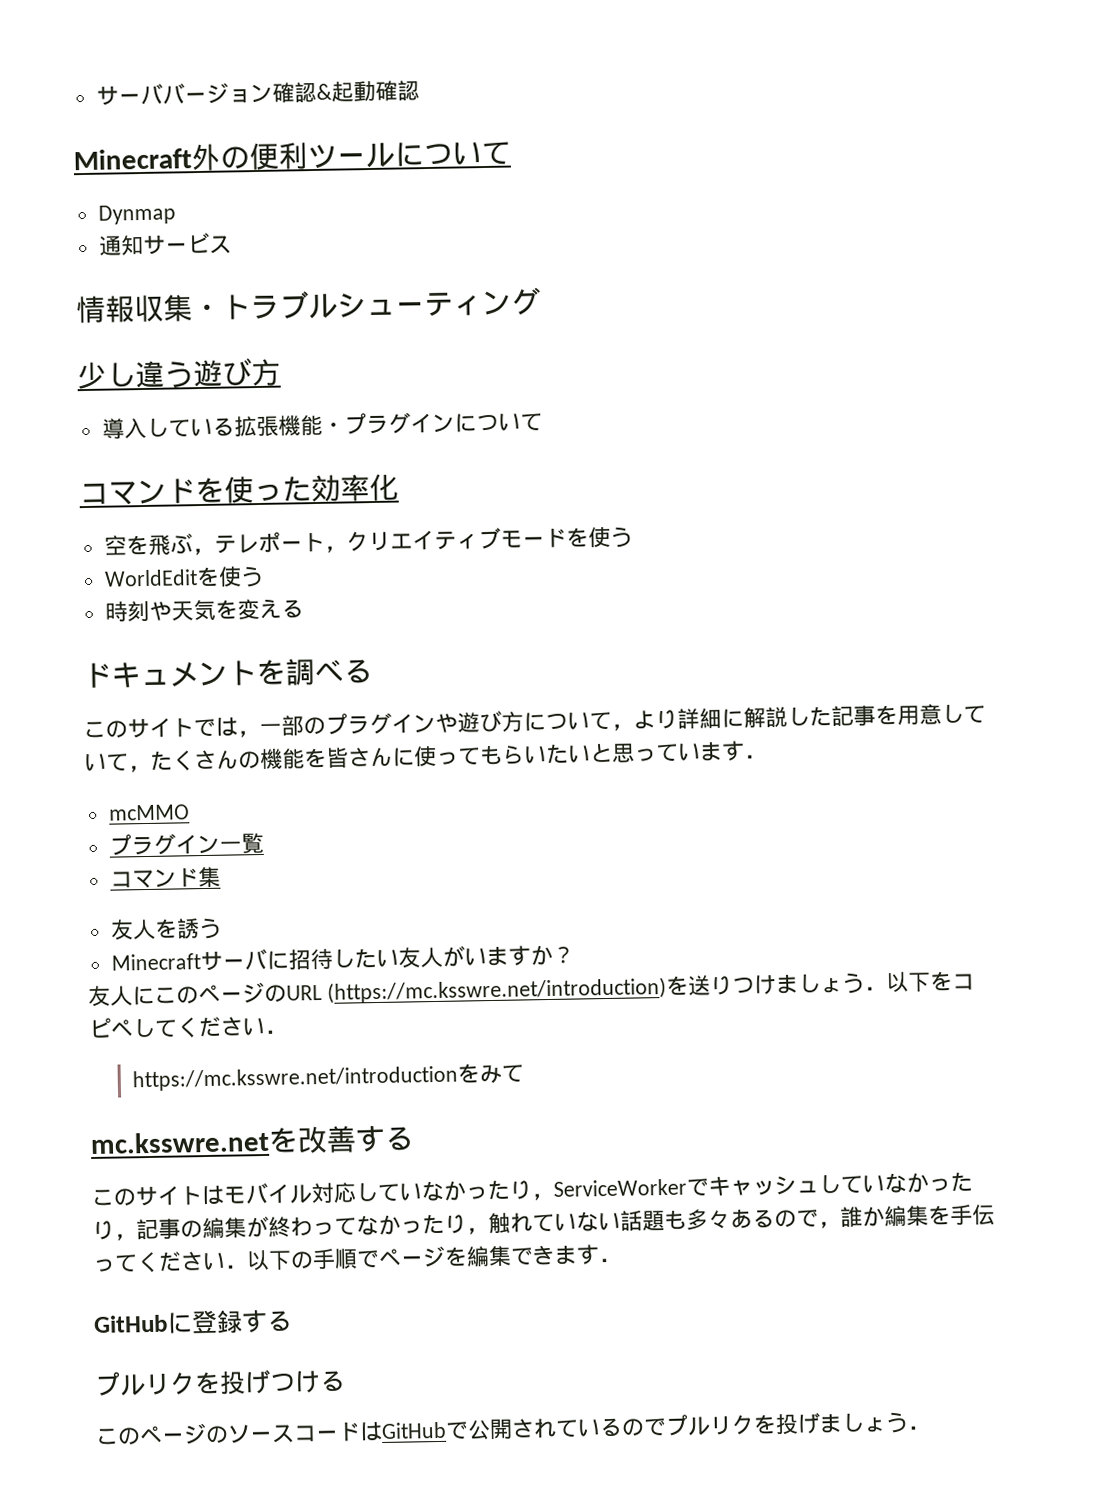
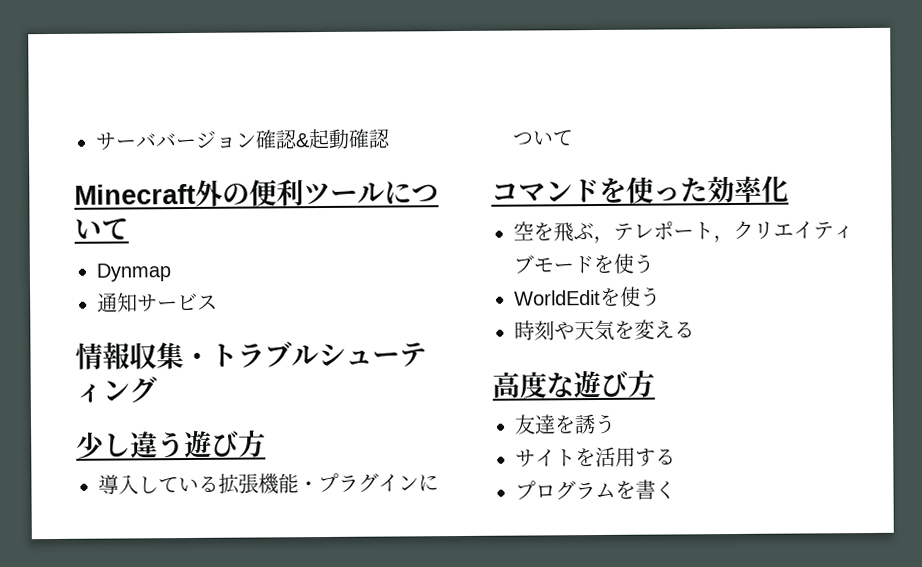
- ドキュメントを調べる
- このサイトでは，一部のプラグインや遊び方について，より詳細に解説した記事を用意していて，たくさんの機能を皆さんに使ってもらいたいと思っています．
- mcMMO
- プラグイン一覧
- コマンド集
- 友人を誘う
+ 高度な遊び方
+ 友達を誘う
- Minecraftサーバに招待したい友人がいますか？
- 友人にこのページのURL (https://mc.ksswre.net/introduction)を送りつけましょう．以下をコピペしてください．
- https://mc.ksswre.net/introductionをみて
- mc.ksswre.netを改善する
- このサイトはモバイル対応していなかったり，ServiceWorkerでキャッシュしていなかったり，記事の編集が終わってなかったり，触れていない話題も多々あるので，誰か編集を手伝ってください．以下の手順でページを編集できます．
- GitHubに登録する
- プルリクを投げつける
- このページのソースコードはGitHubで公開されているのでプルリクを投げましょう．
+ サイトを活用する
+ プログラムを書く

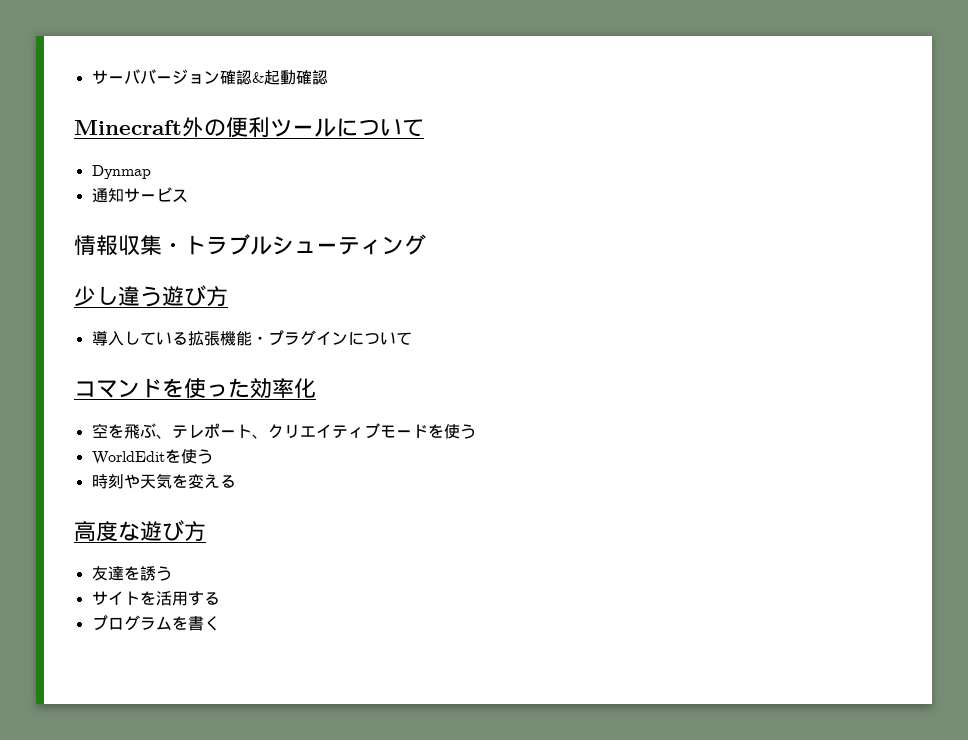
- 空を飛ぶ，テレポート，クリエイティブモードを使う
+ 空を飛ぶ、テレポート、クリエイティブモードを使う

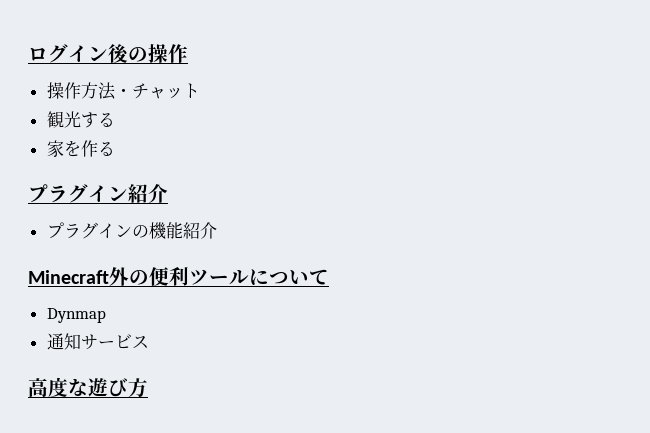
- サーババージョン確認&起動確認
+ ログイン後の操作
+ 操作方法・チャット
+ 観光する
+ 家を作る
+ プラグイン紹介
+ プラグインの機能紹介
- 情報収集・トラブルシューティング
- 少し違う遊び方
- 導入している拡張機能・プラグインについて
- コマンドを使った効率化
- 空を飛ぶ、テレポート、クリエイティブモードを使う
- WorldEditを使う
- 時刻や天気を変える
  高度な遊び方
- 友達を誘う
- サイトを活用する
- プログラムを書く

